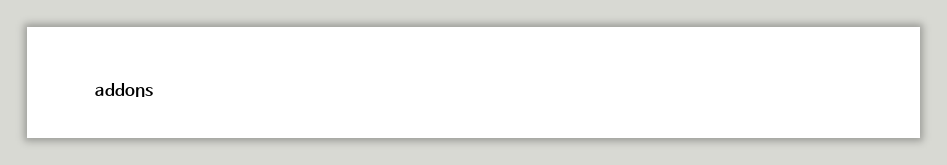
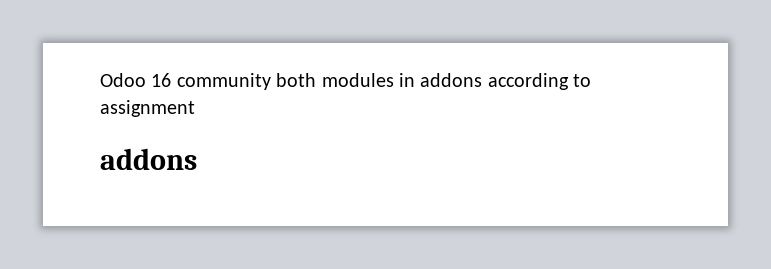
+ Odoo 16 community both modules in addons according to assignment

